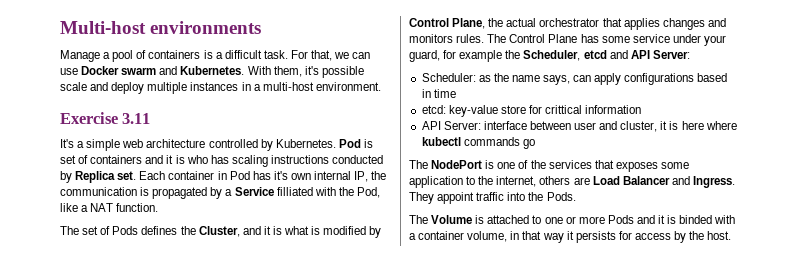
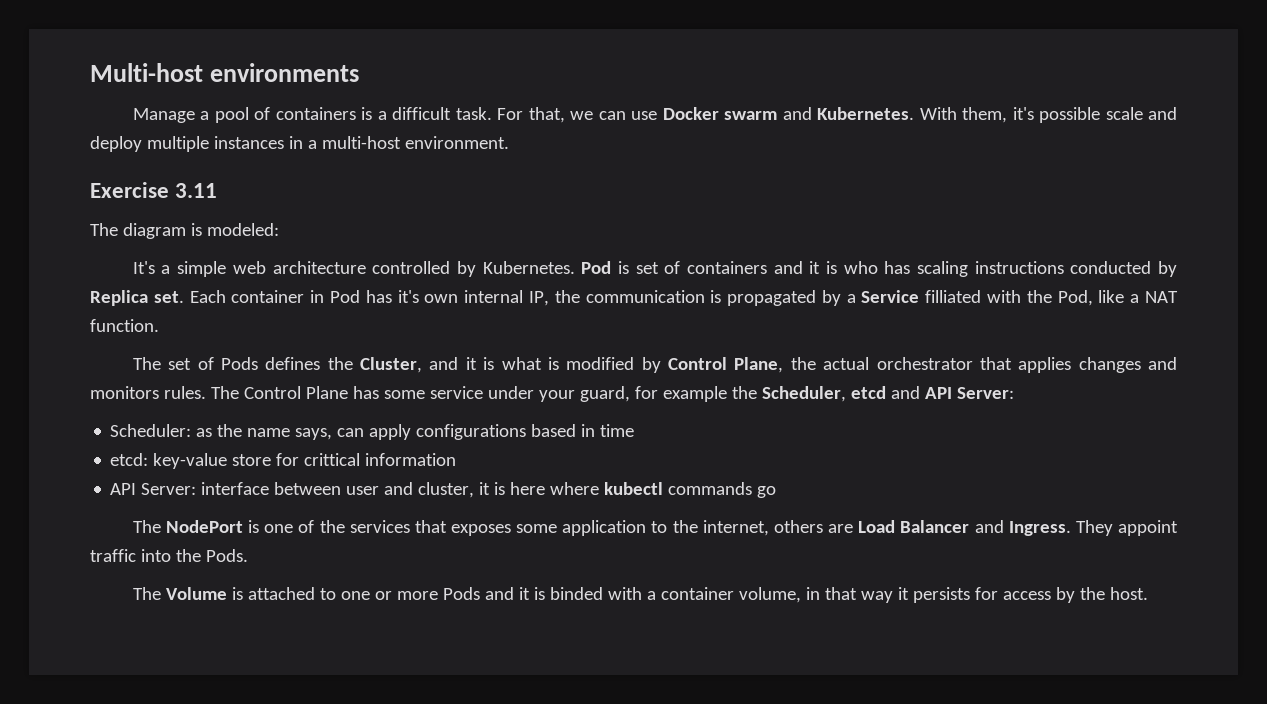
+ The diagram is modeled:

